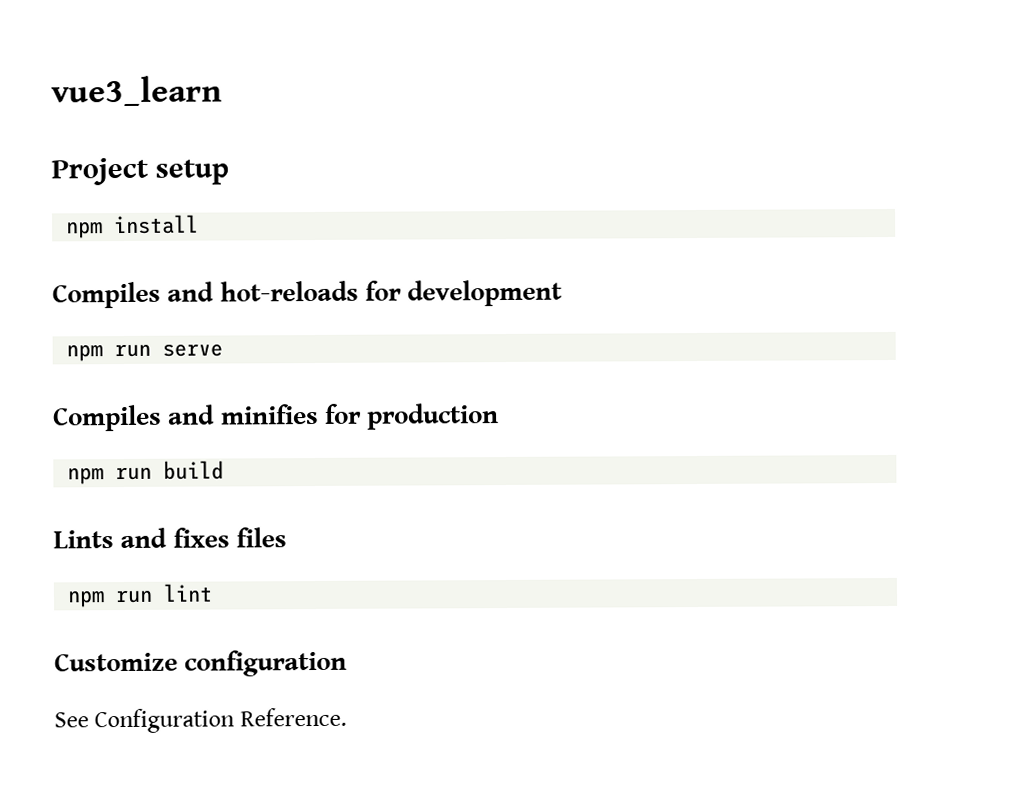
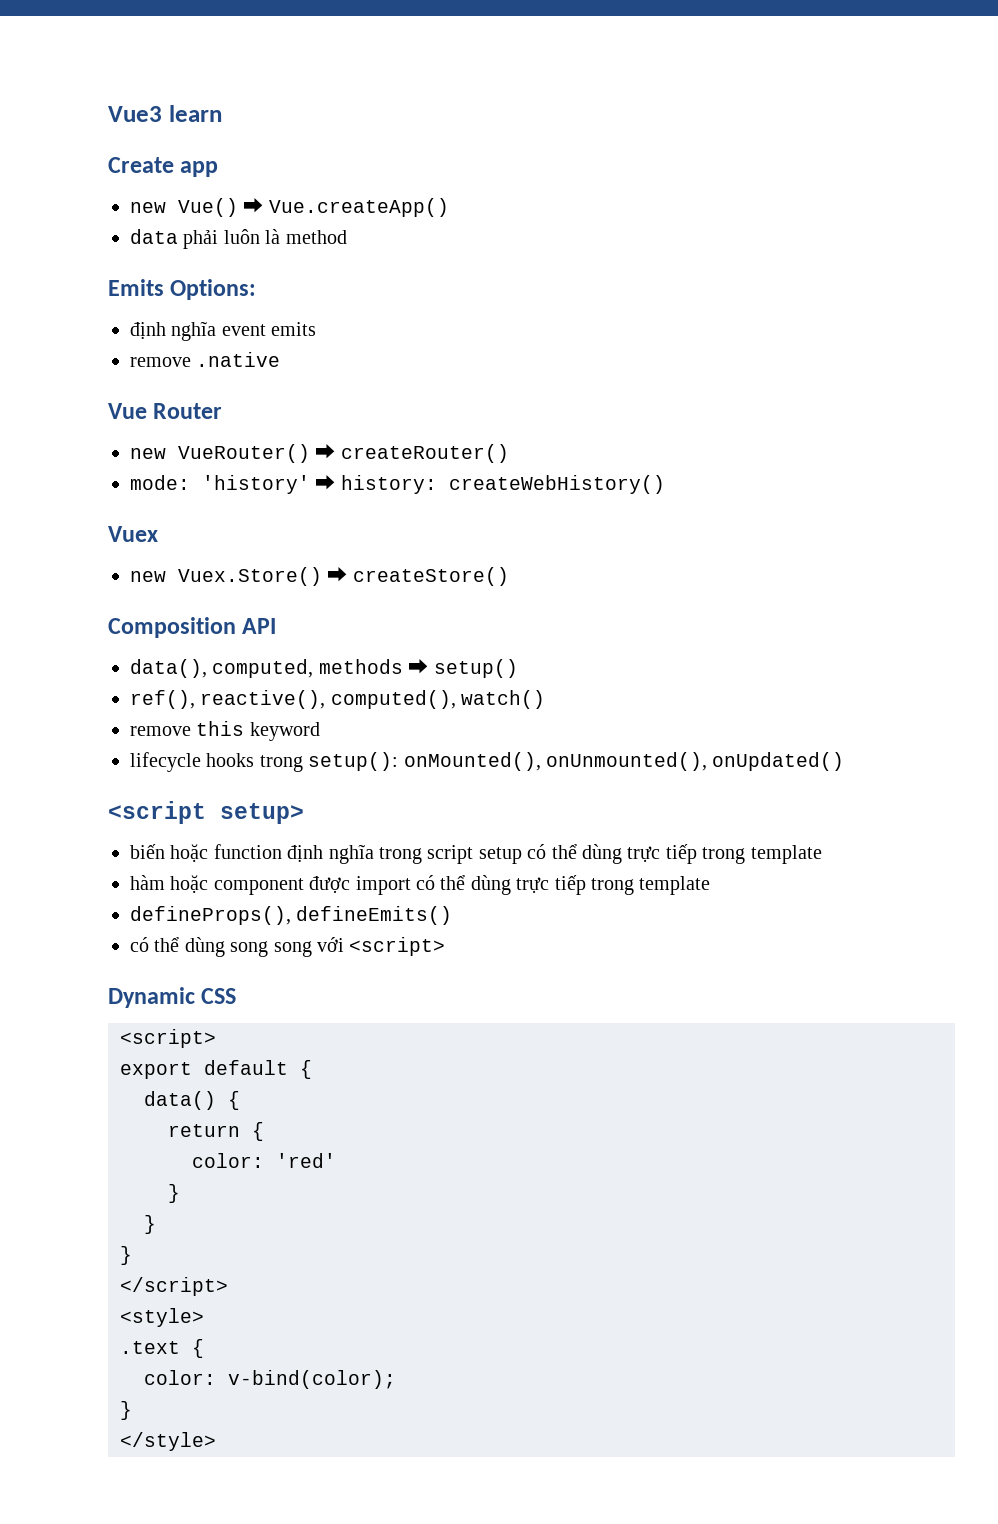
- vue3_learn
- Project setup
- npm install
- Compiles and hot-reloads for development
- npm run serve
- Compiles and minifies for production
- npm run build
- Lints and fixes files
- npm run lint
- Customize configuration
- See Configuration Reference.
+ Vue3 learn
+ Create app
+ new Vue() ⮕ Vue.createApp()
+ data phải luôn là method
+ Emits Options:
+ định nghĩa event emits
+ remove .native
+ Vue Router
+ new VueRouter() ⮕ createRouter()
+ mode: 'history' ⮕ history: createWebHistory()
+ Vuex
+ new Vuex.Store() ⮕ createStore()
+ Composition API
+ data(), computed, methods ⮕ setup()
+ ref(), reactive(), computed(), watch()
+ remove this keyword
+ lifecycle hooks trong setup(): onMounted(), onUnmounted(), onUpdated()
+ <script setup>
+ biến hoặc function định nghĩa trong script setup có thể dùng trực tiếp trong template
+ hàm hoặc component được import có thể dùng trực tiếp trong template
+ defineProps(), defineEmits()
+ có thể dùng song song với <script>
+ Dynamic CSS
+ <script>
+ export default {
+ data() {
+ return {
+ color: 'red'
+ }
+ }
+ }
+ </script>
+ <style>
+ .text {
+ color: v-bind(color);
+ }
+ </style>

